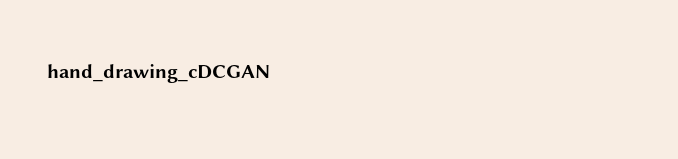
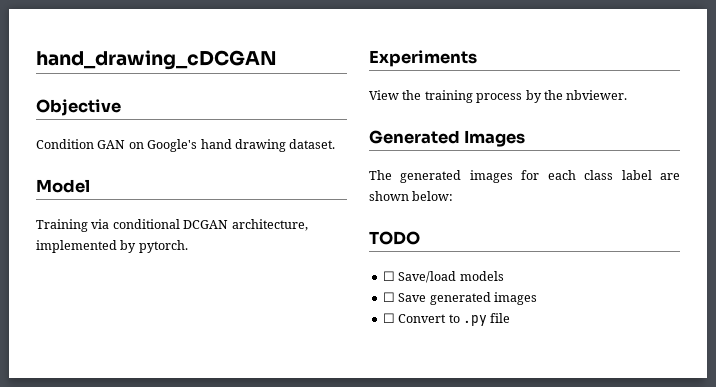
+ Objective
+ Condition GAN on Google's hand drawing dataset.
+ Model
+ Training via conditional DCGAN architecture, implemented by pytorch.
+ Experiments
+ View the training process by the nbviewer.
+ Generated Images
+ The generated images for each class label are shown below:
+ TODO
+ ☐ Save/load models
+ ☐ Save generated images
+ ☐ Convert to .py file

